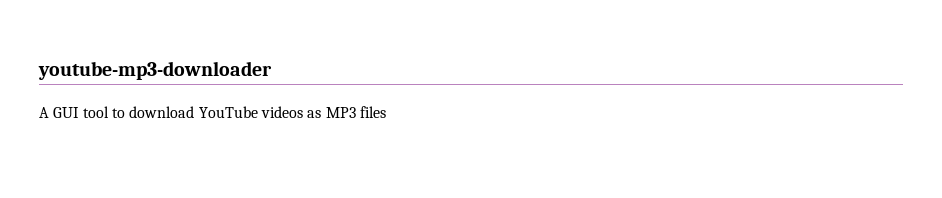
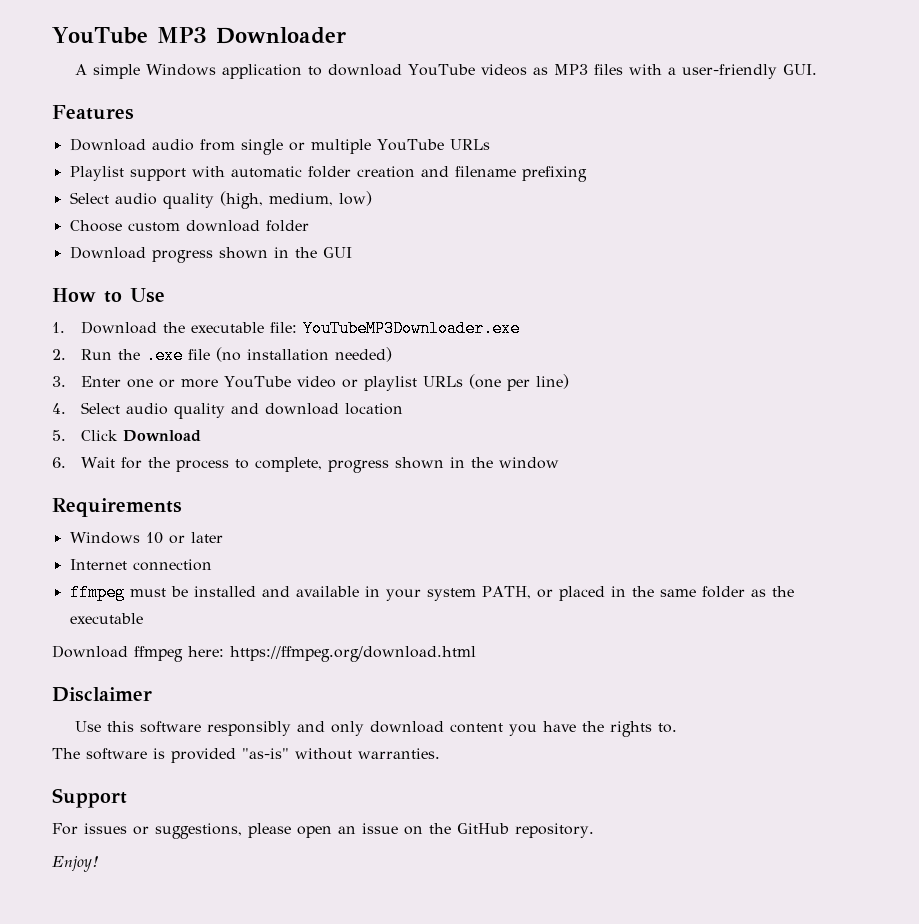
- youtube-mp3-downloader
- A GUI tool to download YouTube videos as MP3 files
+ YouTube MP3 Downloader
+ A simple Windows application to download YouTube videos as MP3 files with a user-friendly GUI.
+ Features
+ Download audio from single or multiple YouTube URLs
+ Playlist support with automatic folder creation and filename prefixing
+ Select audio quality (high, medium, low)
+ Choose custom download folder
+ Download progress shown in the GUI
+ How to Use
+ 1. Download the executable file: YouTubeMP3Downloader.exe
+ 2. Run the .exe file (no installation needed)
+ 3. Enter one or more YouTube video or playlist URLs (one per line)
+ 4. Select audio quality and download location
+ 5. Click Download
+ 6. Wait for the process to complete, progress shown in the window
+ Requirements
+ Windows 10 or later
+ Internet connection
+ ffmpeg must be installed and available in your system PATH, or placed in the same folder as the executable
+ Download ffmpeg here: https://ffmpeg.org/download.html
+ Disclaimer
+ Use this software responsibly and only download content you have the rights to.
+ The software is provided "as-is" without warranties.
+ Support
+ For issues or suggestions, please open an issue on the GitHub repository.
+ Enjoy!

